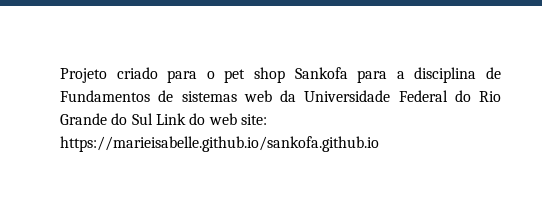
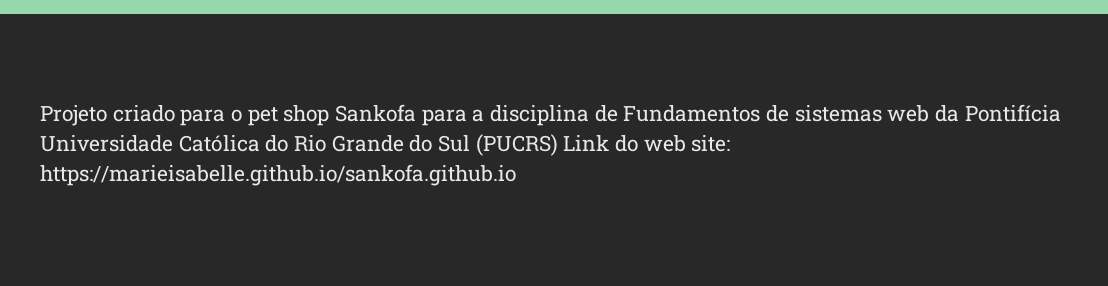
- Projeto criado para o pet shop Sankofa para a disciplina de Fundamentos de sistemas web da Universidade Federal do Rio Grande do Sul Link do web site: https://marieisabelle.github.io/sankofa.github.io
+ Projeto criado para o pet shop Sankofa para a disciplina de Fundamentos de sistemas web da Pontifícia Universidade Católica do Rio Grande do Sul (PUCRS) Link do web site: https://marieisabelle.github.io/sankofa.github.io

